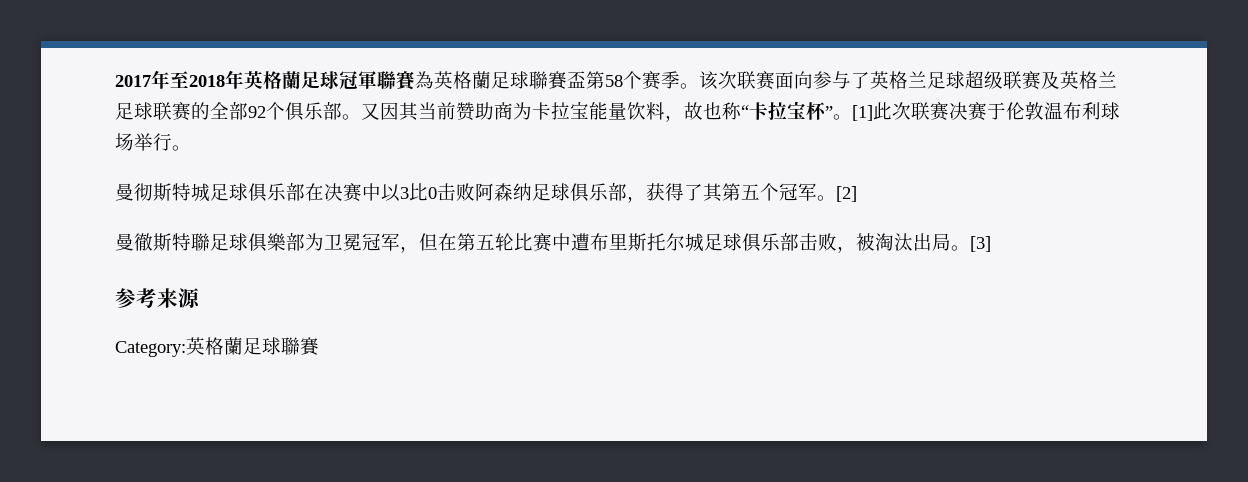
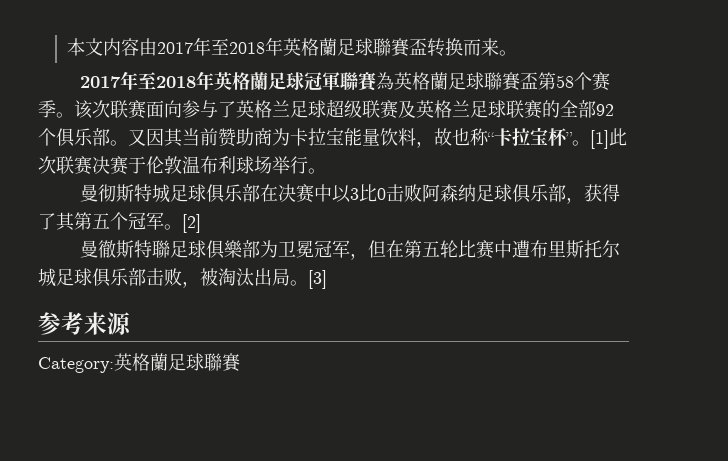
+ 本文内容由2017年至2018年英格蘭足球聯賽盃转换而来。

